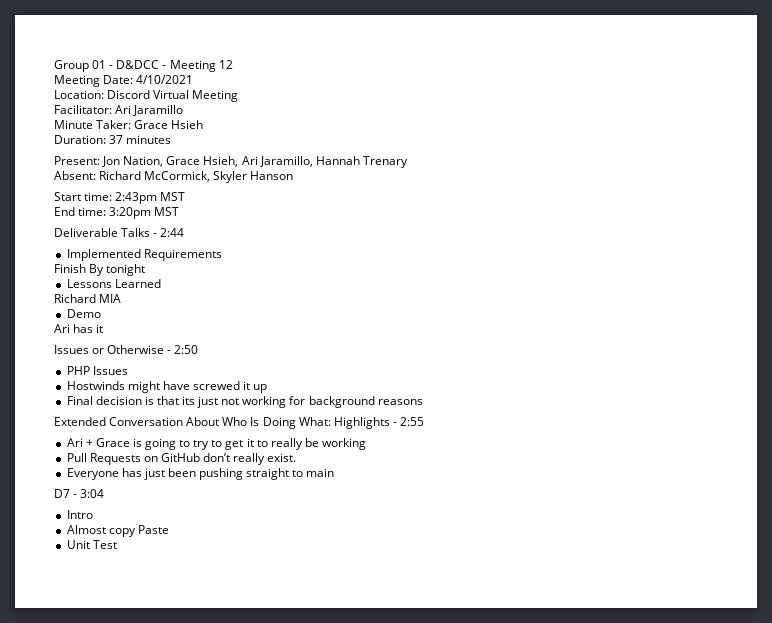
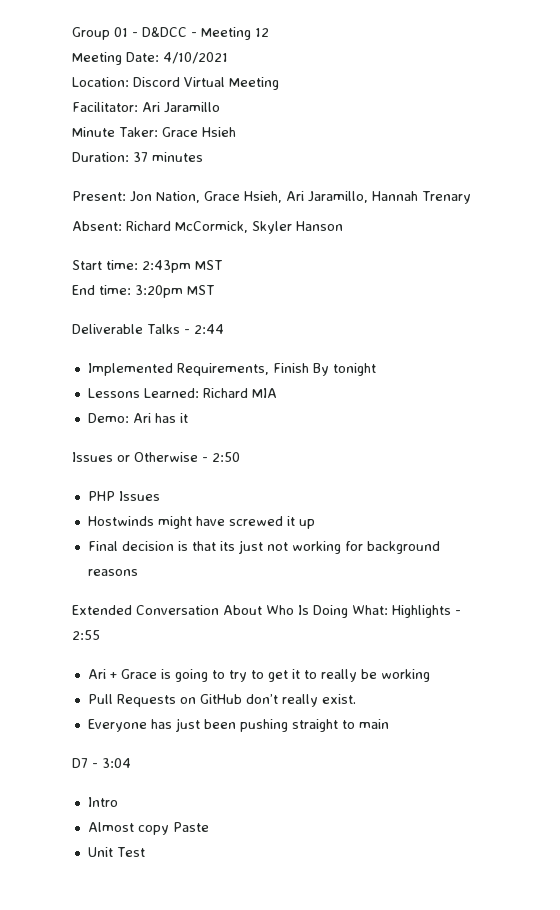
- Implemented Requirements
- Finish By tonight
+ Implemented Requirements, Finish By tonight
- Lessons Learned
- Richard MIA
+ Lessons Learned: Richard MIA
- Demo
- Ari has it
+ Demo: Ari has it

